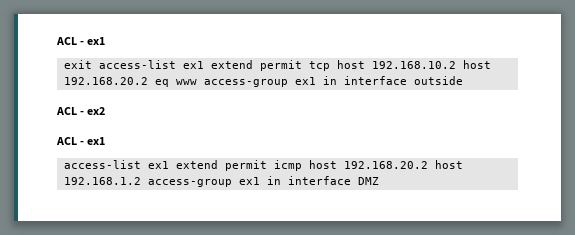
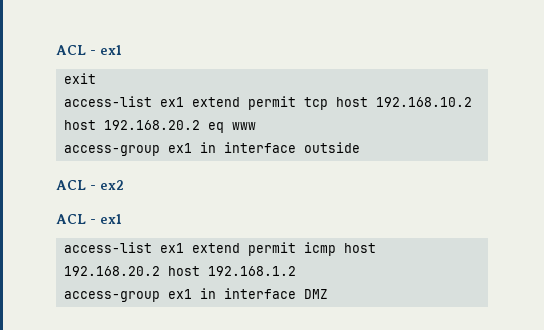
- exit access-list ex1 extend permit tcp host 192.168.10.2 host 192.168.20.2 eq www access-group ex1 in interface outside
+ exit
+ access-list ex1 extend permit tcp host 192.168.10.2 host 192.168.20.2 eq www
+ access-group ex1 in interface outside
- access-list ex1 extend permit icmp host 192.168.20.2 host 192.168.1.2 access-group ex1 in interface DMZ
+ access-list ex1 extend permit icmp host 192.168.20.2 host 192.168.1.2
+ access-group ex1 in interface DMZ

